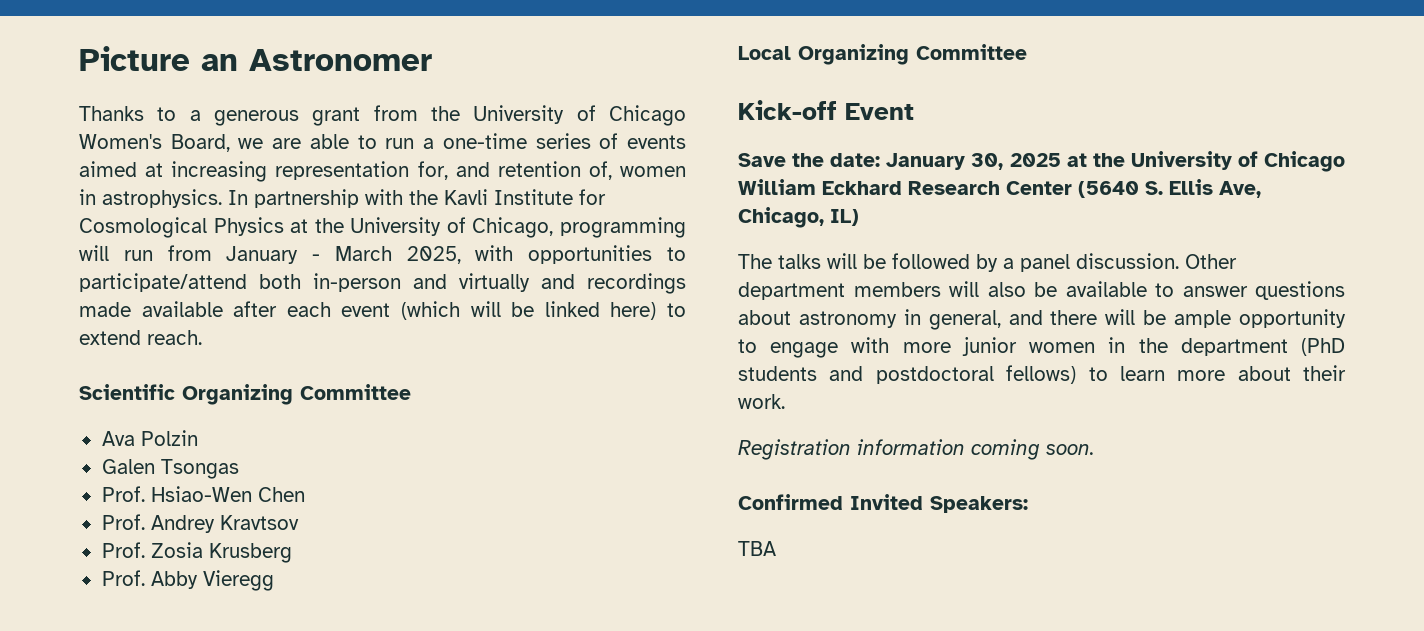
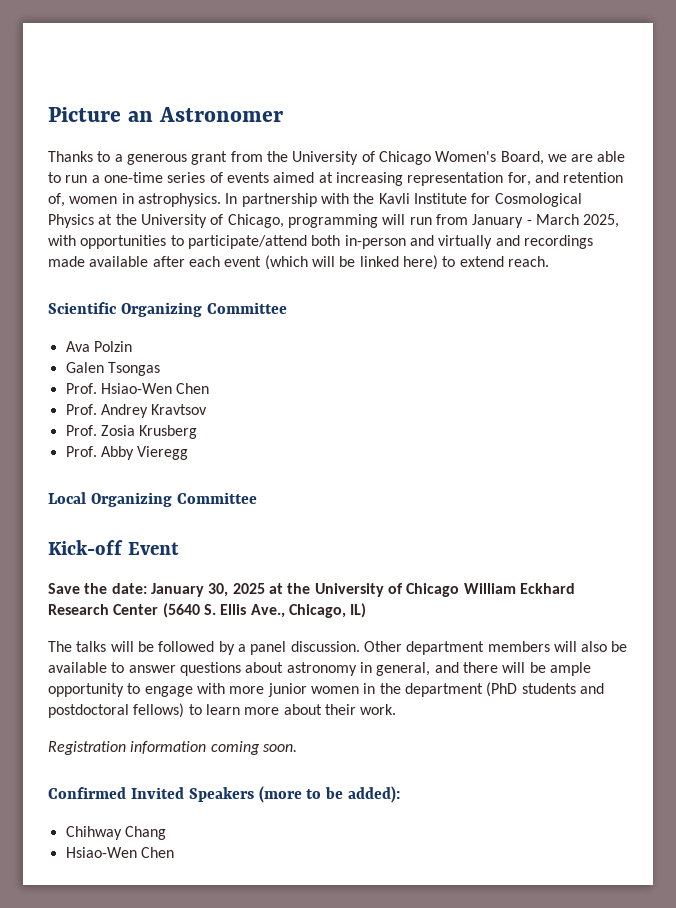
- Save the date: January 30, 2025 at the University of Chicago William Eckhard Research Center (5640 S. Ellis Ave, Chicago, IL)
+ Save the date: January 30, 2025 at the University of Chicago William Eckhard Research Center (5640 S. Ellis Ave., Chicago, IL)
- Confirmed Invited Speakers:
- TBA
+ Confirmed Invited Speakers (more to be added):
+ Chihway Chang
+ Hsiao-Wen Chen

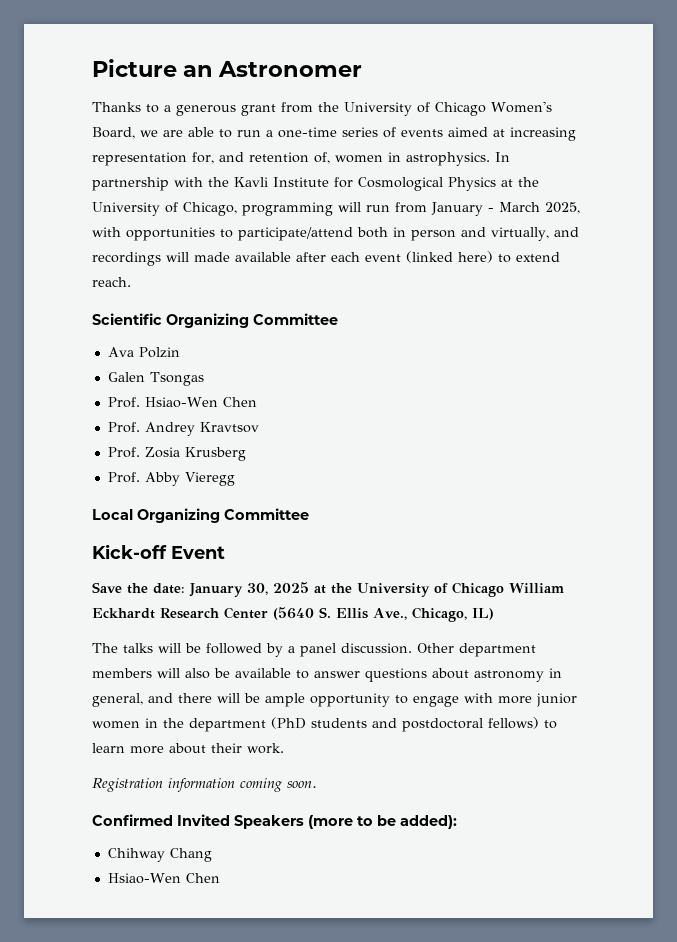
- In partnership with the Kavli Institute for Cosmological Physics at the University of Chicago, programming will run from January - March 2025, with opportunities to participate/attend both in-person and virtually and recordings made available after each event (which will be linked here) to extend reach.
+ In partnership with the Kavli Institute for Cosmological Physics at the University of Chicago, programming will run from January - March 2025, with opportunities to participate/attend both in person and virtually, and recordings will made available after each event (linked here) to extend reach.
- Save the date: January 30, 2025 at the University of Chicago William Eckhard Research Center (5640 S. Ellis Ave., Chicago, IL)
+ Save the date: January 30, 2025 at the University of Chicago William Eckhardt Research Center (5640 S. Ellis Ave., Chicago, IL)

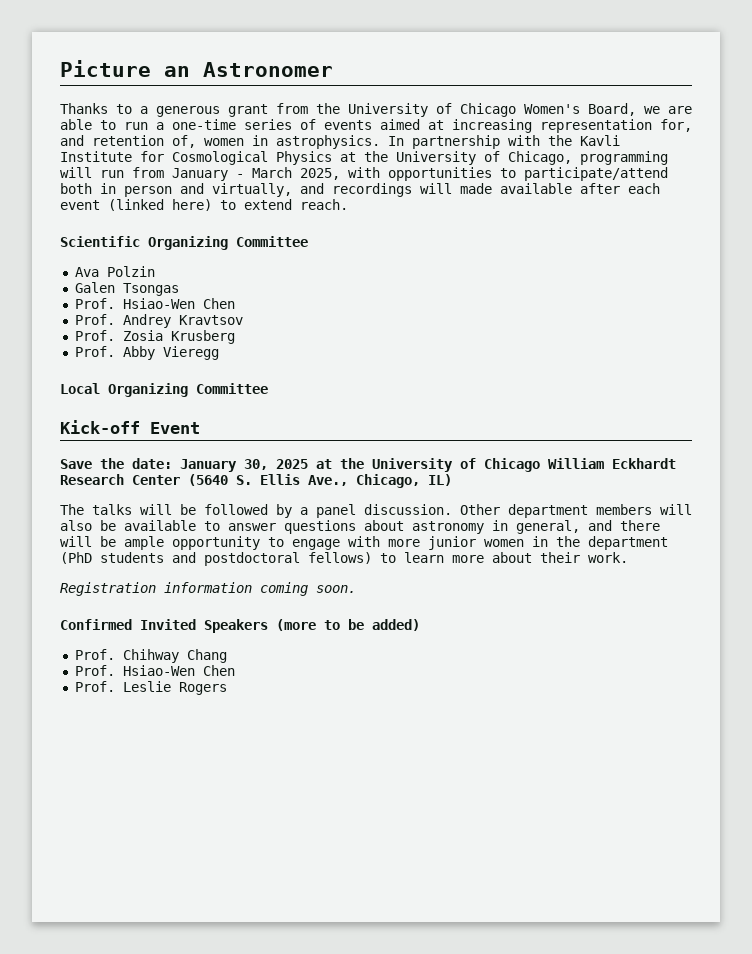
- Confirmed Invited Speakers (more to be added):
- Chihway Chang
- Hsiao-Wen Chen
+ Confirmed Invited Speakers (more to be added)
+ Prof. Chihway Chang
+ Prof. Hsiao-Wen Chen
+ Prof. Leslie Rogers

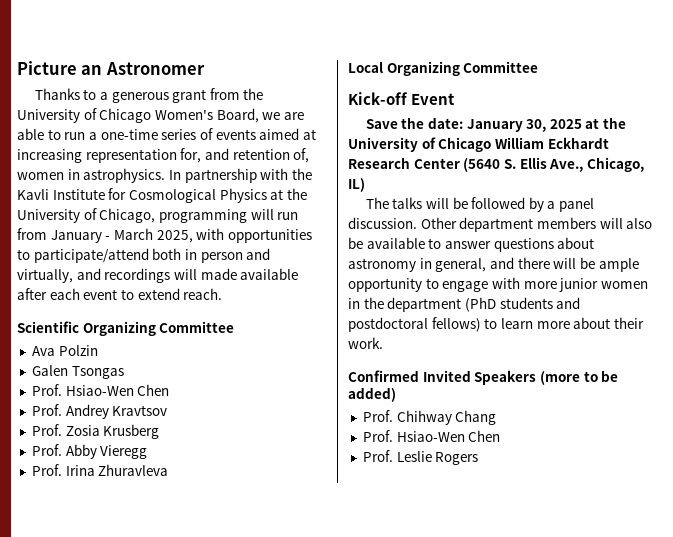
- In partnership with the Kavli Institute for Cosmological Physics at the University of Chicago, programming will run from January - March 2025, with opportunities to participate/attend both in person and virtually, and recordings will made available after each event (linked here) to extend reach.
+ In partnership with the Kavli Institute for Cosmological Physics at the University of Chicago, programming will run from January - March 2025, with opportunities to participate/attend both in person and virtually, and recordings will made available after each event to extend reach.
+ Prof. Irina Zhuravleva
- Registration information coming soon.

